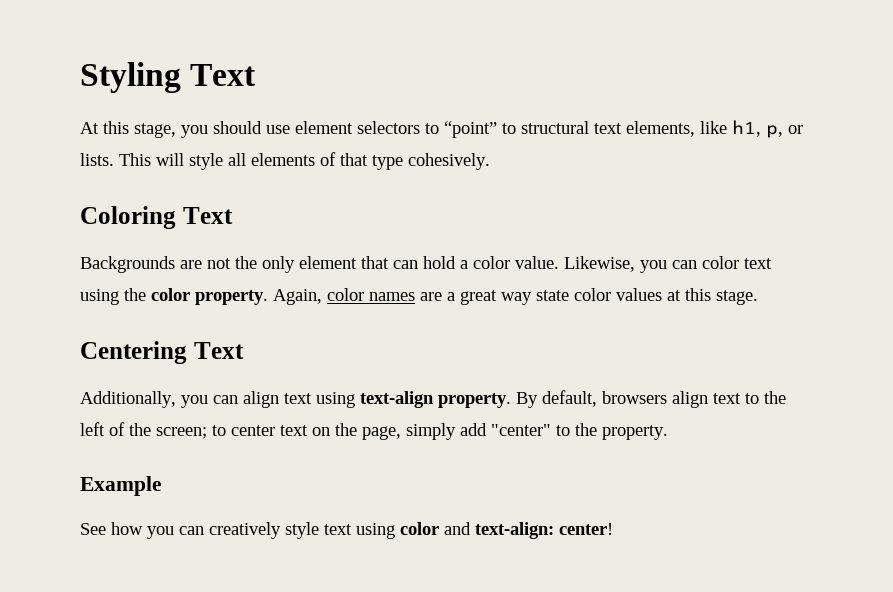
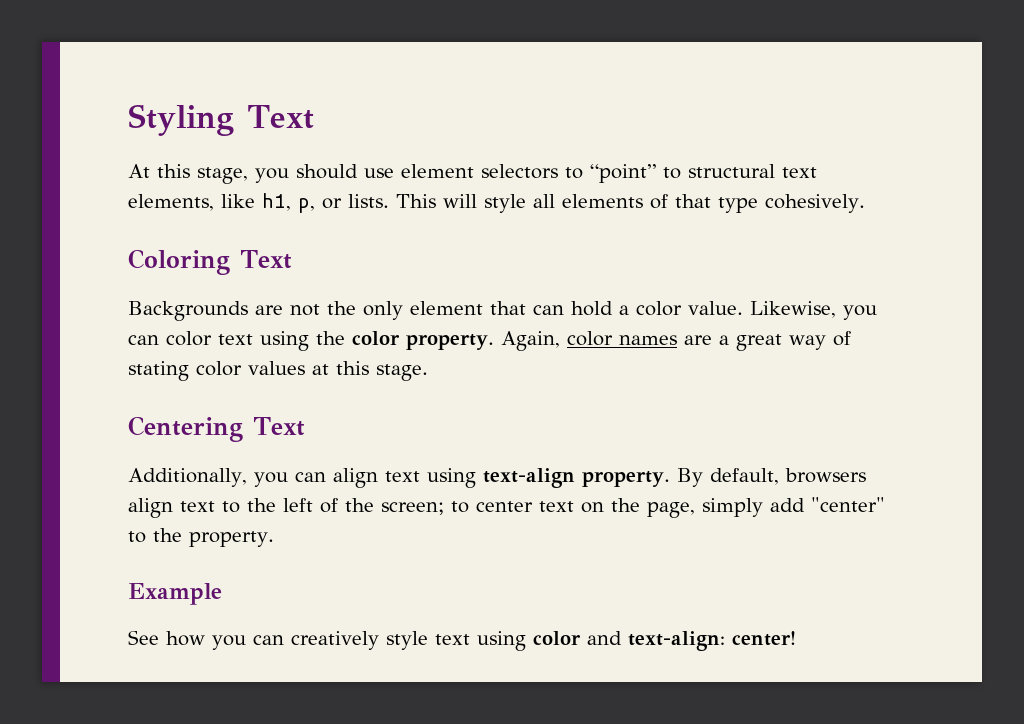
- Again, color names are a great way state color values at this stage.
+ Again, color names are a great way of stating color values at this stage.

